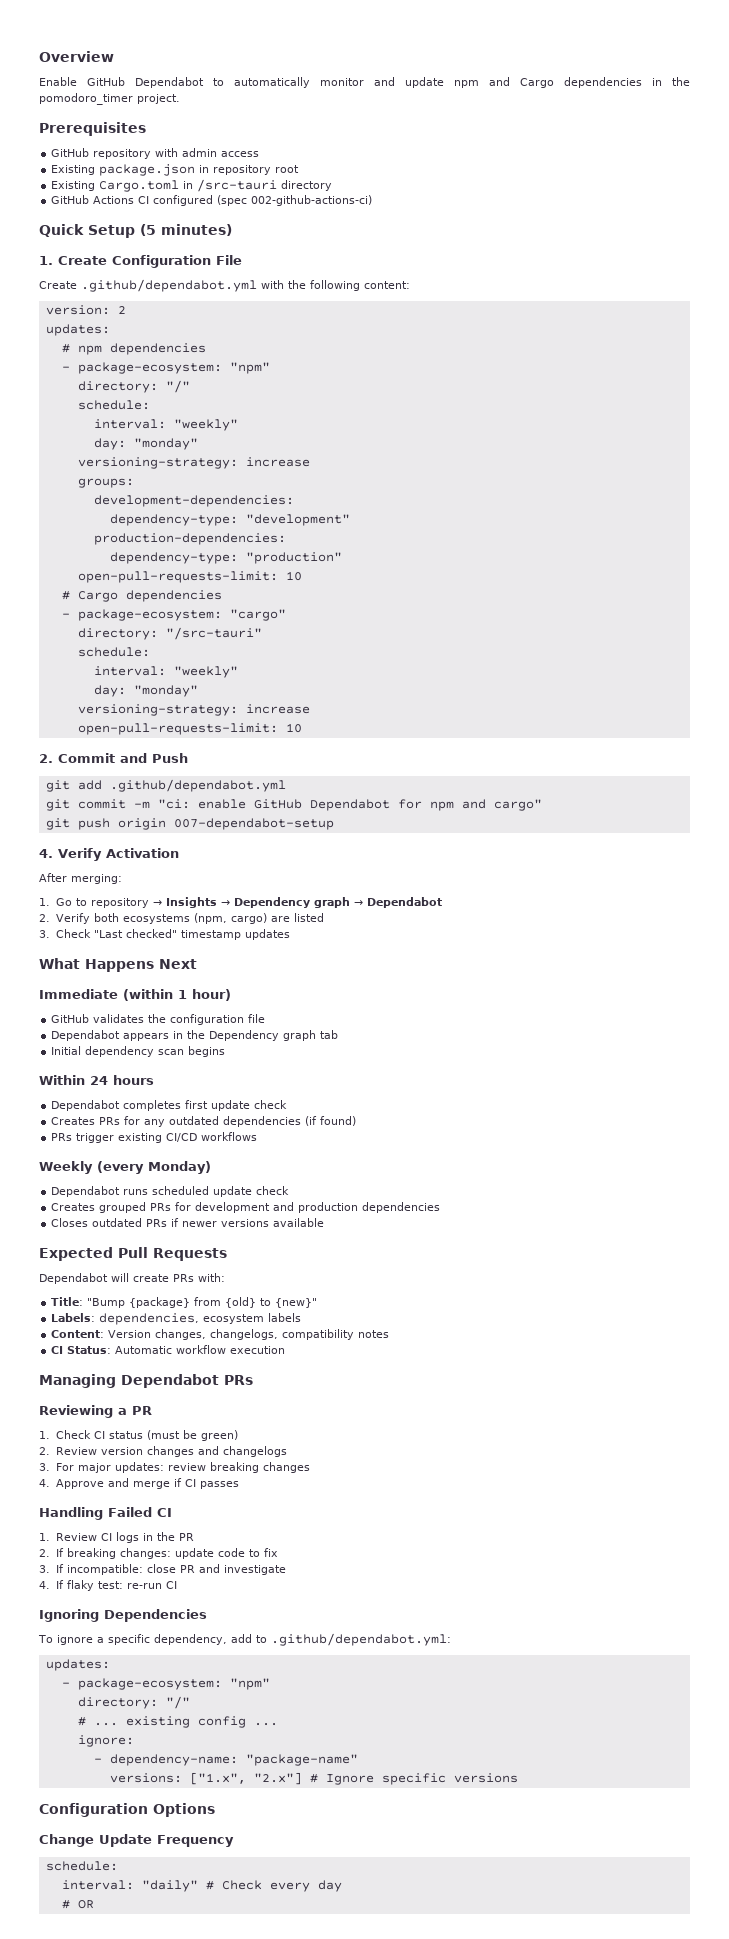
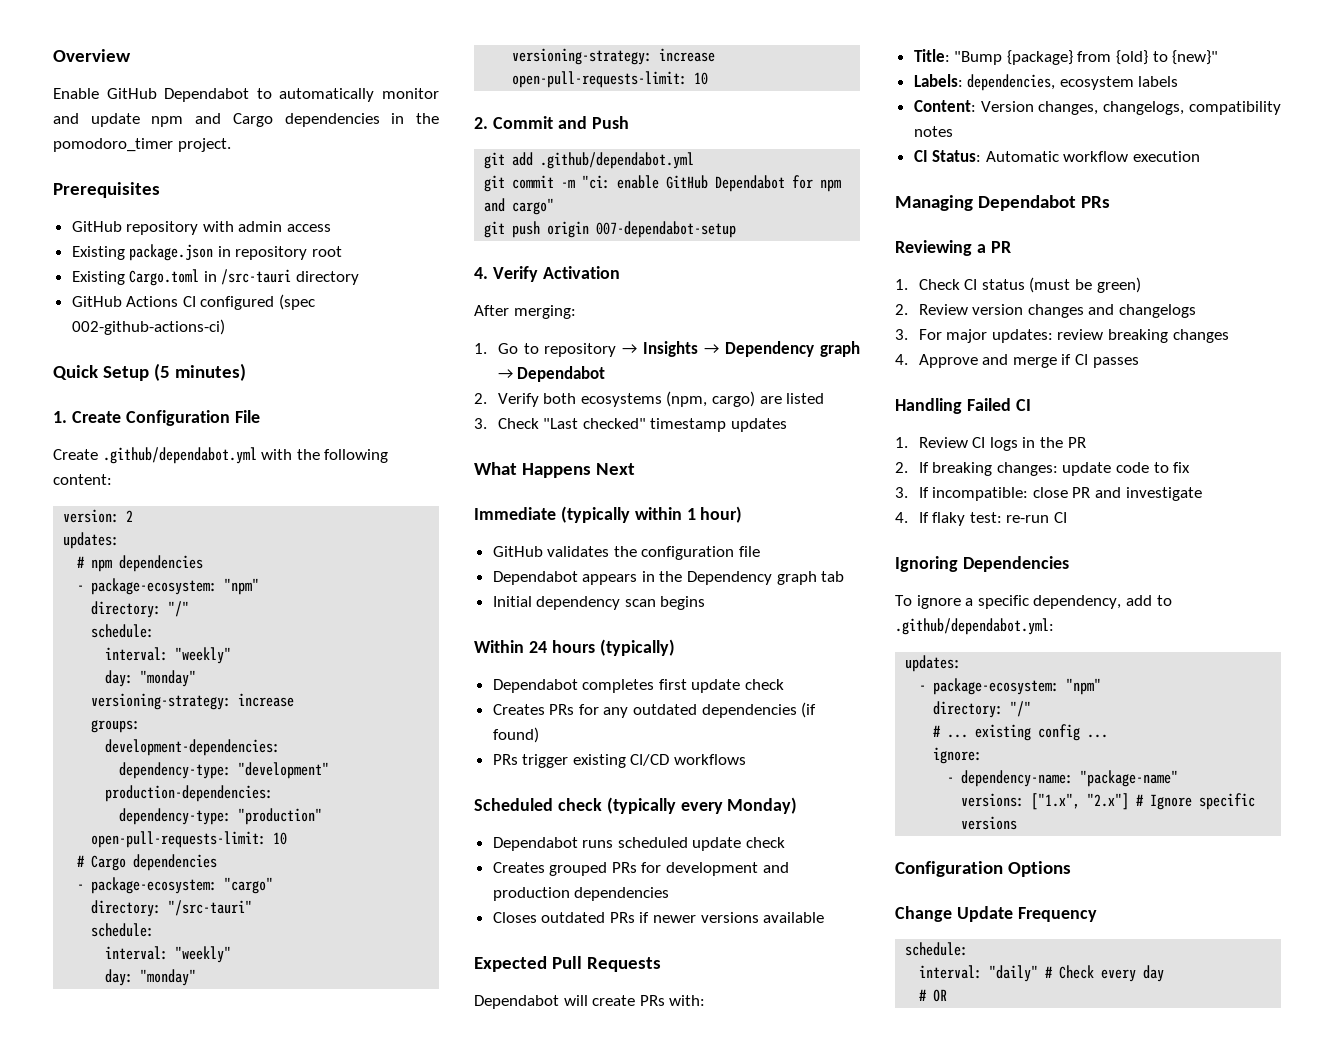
- Immediate (within 1 hour)
+ Immediate (typically within 1 hour)
- Within 24 hours
+ Within 24 hours (typically)
- Weekly (every Monday)
+ Scheduled check (typically every Monday)

